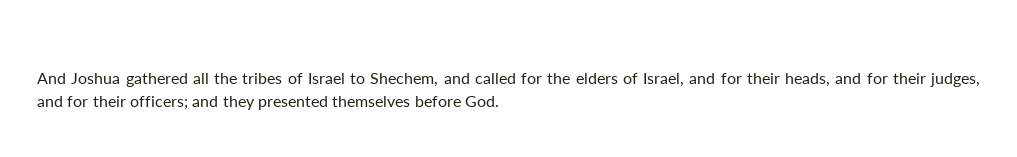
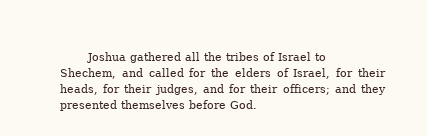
- And Joshua gathered all the tribes of Israel to Shechem, and called for the elders of Israel, and for their heads, and for their judges, and for their officers; and they presented themselves before God.
+ Joshua gathered all the tribes of Israel to Shechem, and called for the elders of Israel, for their heads, for their judges, and for their officers; and they presented themselves before God.

